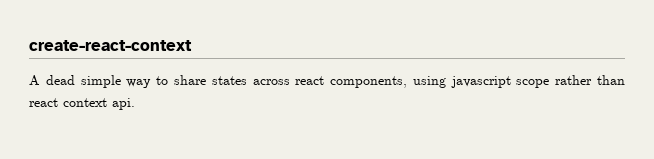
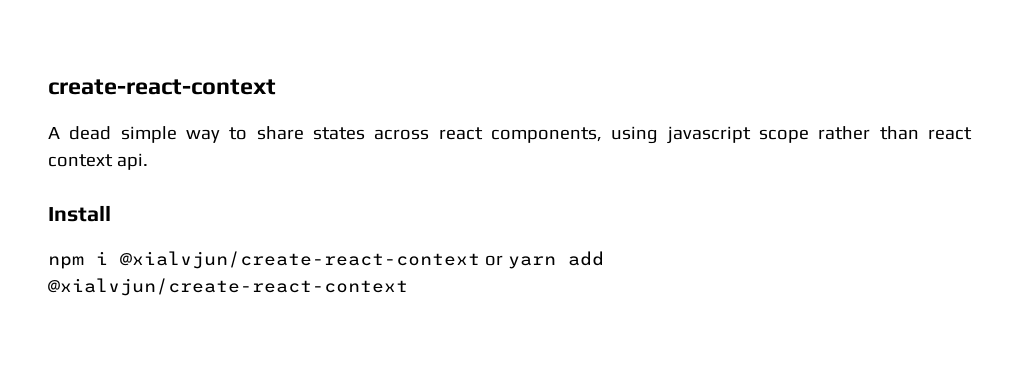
+ Install
+ npm i @xialvjun/create-react-context or yarn add @xialvjun/create-react-context

